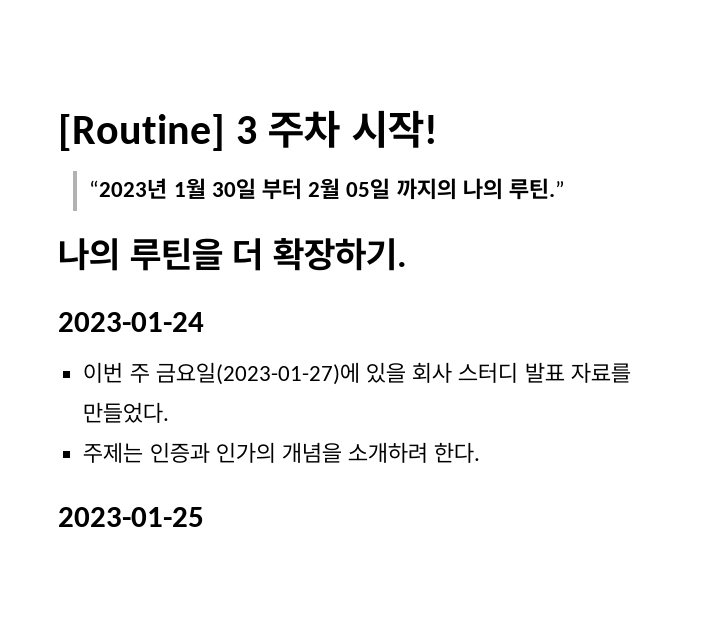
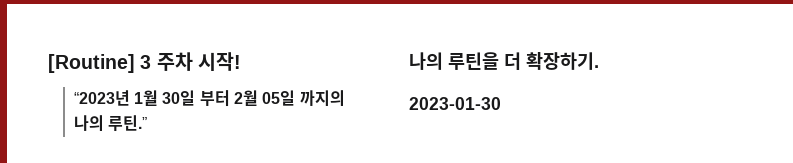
- 2023-01-24
- 이번 주 금요일(2023-01-27)에 있을 회사 스터디 발표 자료를 만들었다.
- 주제는 인증과 인가의 개념을 소개하려 한다.
- 2023-01-25
+ 2023-01-30

